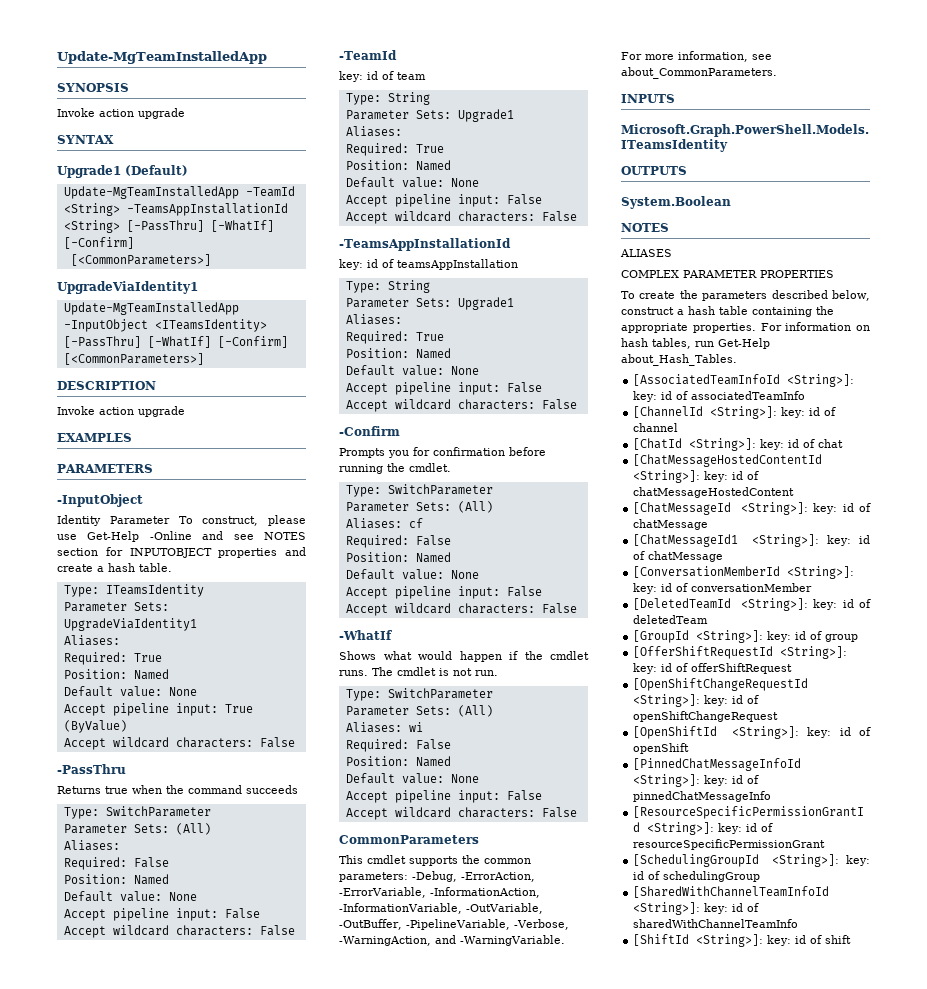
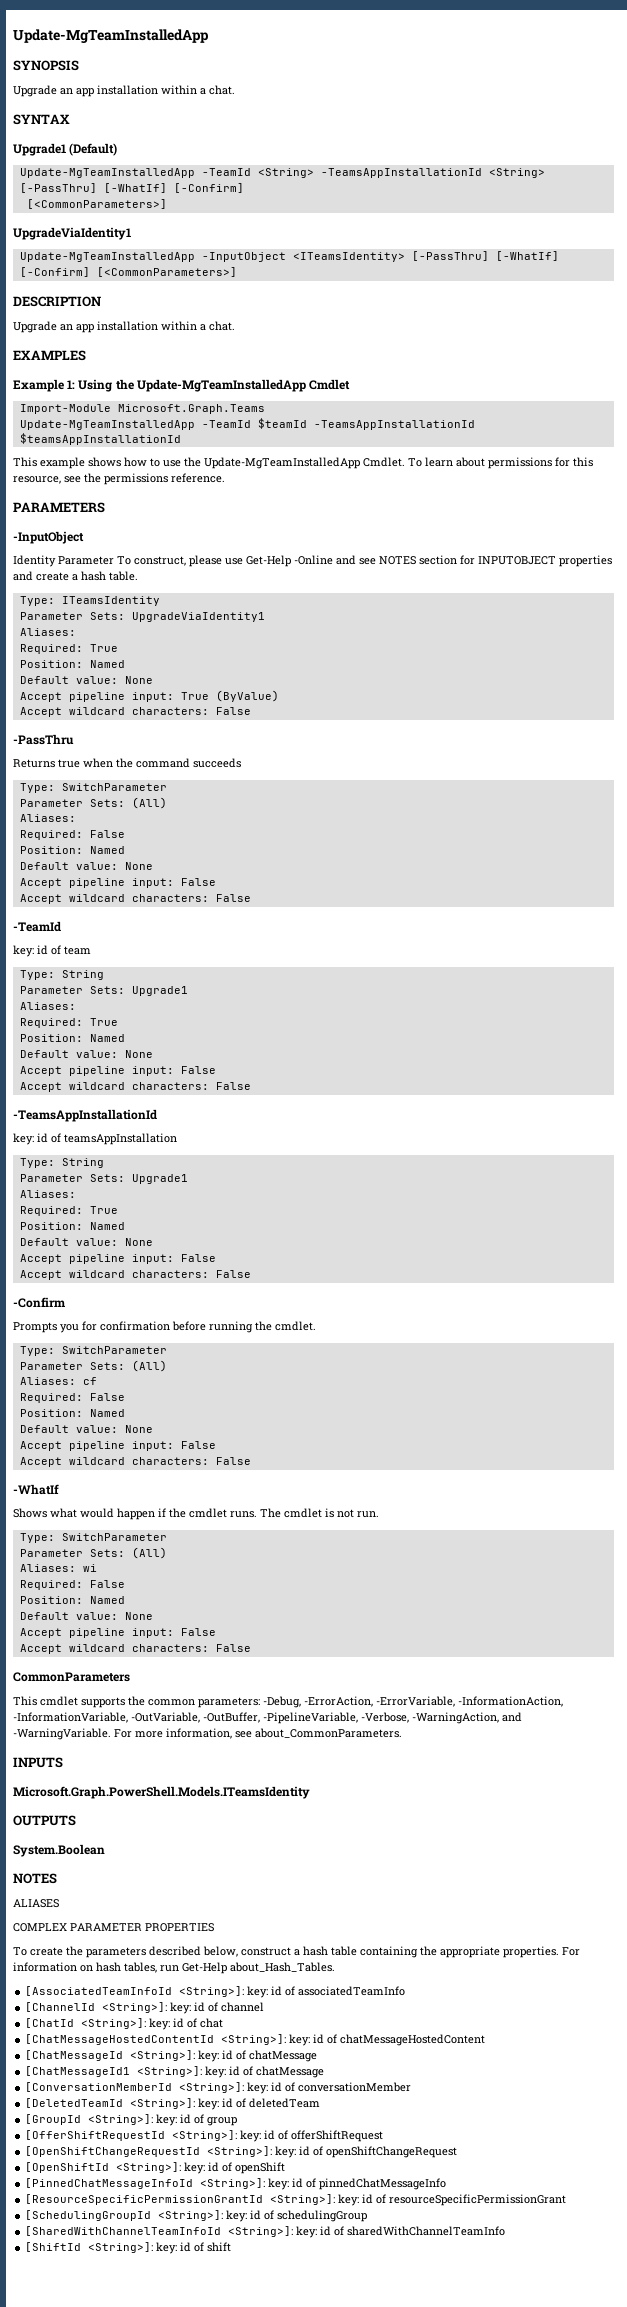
  SYNOPSIS
- Invoke action upgrade
+ Upgrade an app installation within a chat.
  DESCRIPTION
- Invoke action upgrade
+ Upgrade an app installation within a chat.
  EXAMPLES
+ Example 1: Using the Update-MgTeamInstalledApp Cmdlet
+ Import-Module Microsoft.Graph.Teams
+ Update-MgTeamInstalledApp -TeamId $teamId -TeamsAppInstallationId $teamsAppInstallationId
+ This example shows how to use the Update-MgTeamInstalledApp Cmdlet. To learn about permissions for this resource, see the permissions reference.

